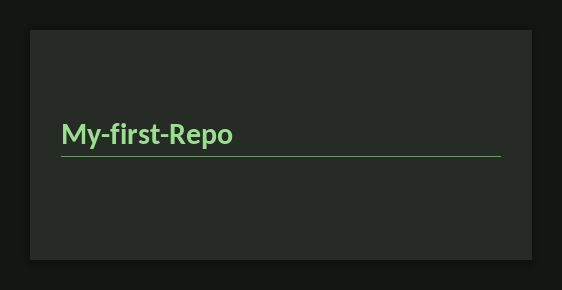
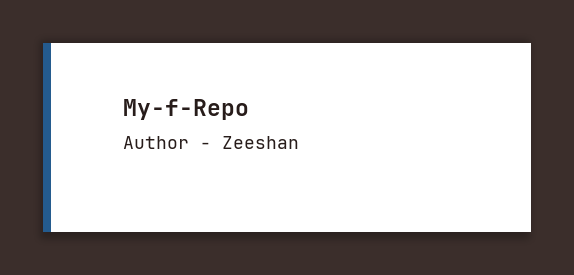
- My-first-Repo
+ My-f-Repo
+ Author - Zeeshan

